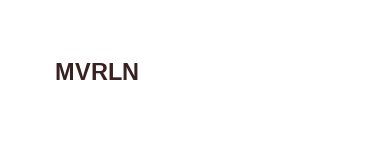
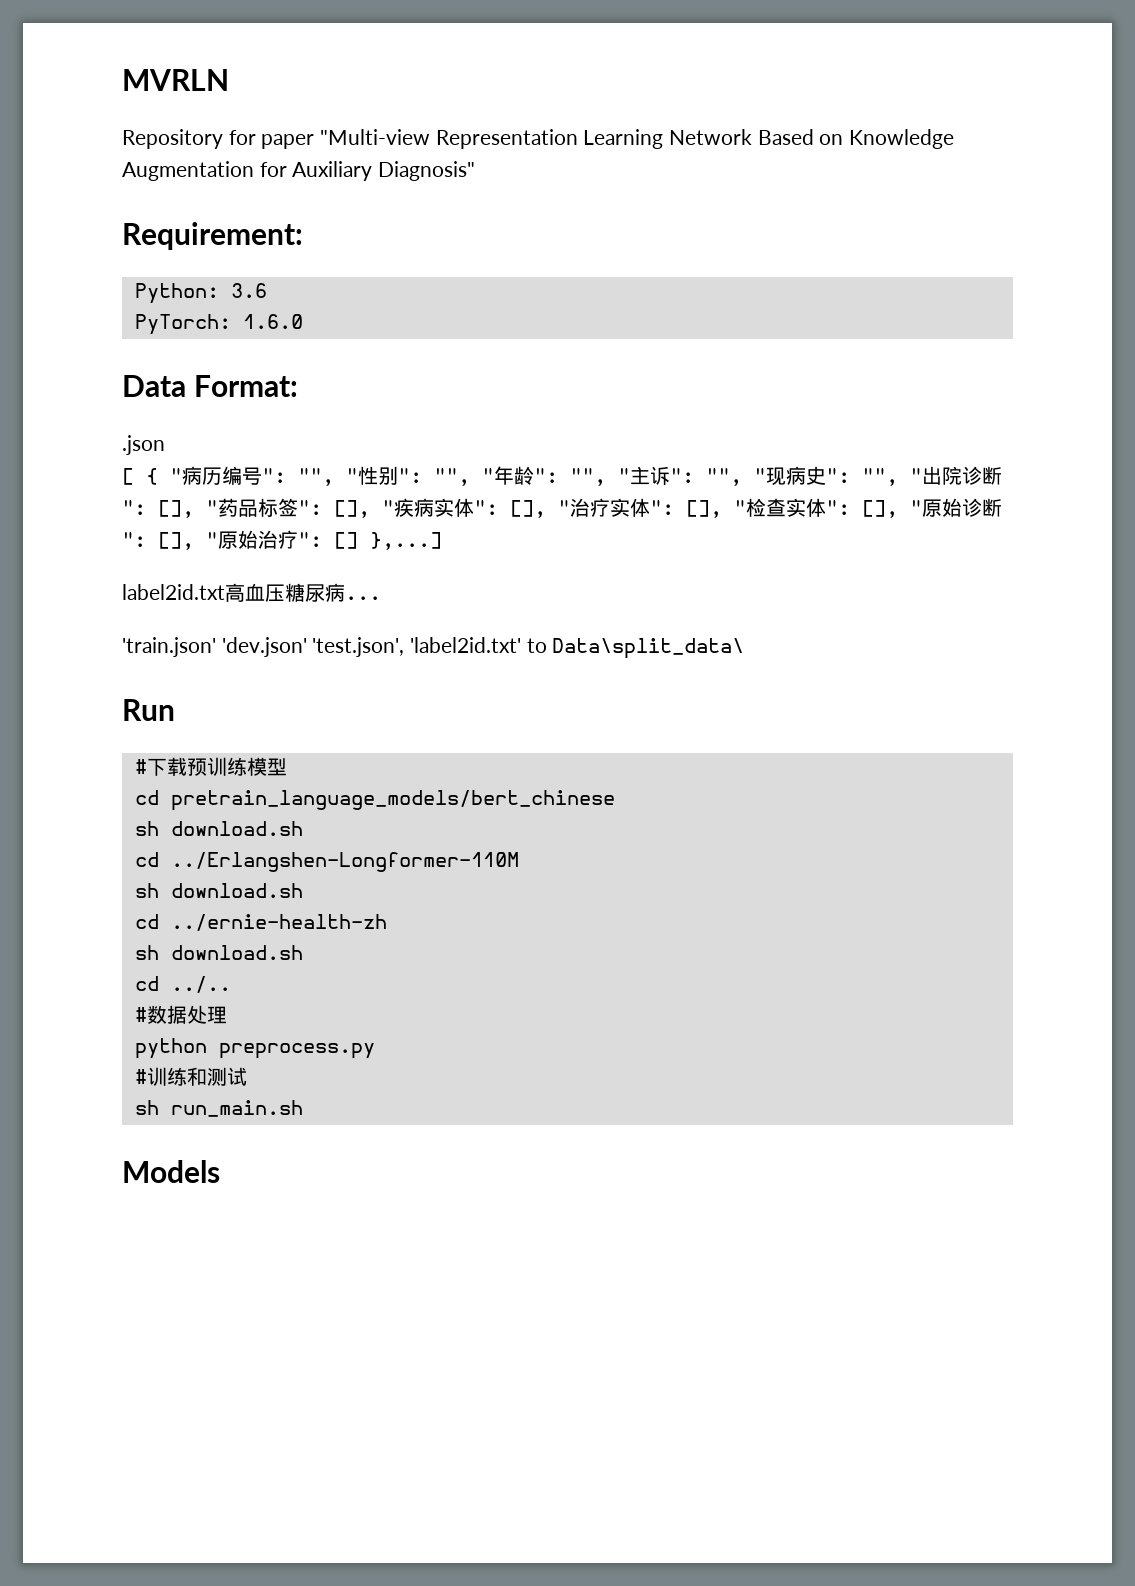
+ Repository for paper "Multi-view Representation Learning Network Based on Knowledge Augmentation for Auxiliary Diagnosis"
+ Requirement:
+ Python: 3.6
+ PyTorch: 1.6.0
+ Data Format:
+ .json
+ [ { "病历编号": "", "性别": "", "年龄": "", "主诉": "", "现病史": "", "出院诊断": [], "药品标签": [], "疾病实体": [], "治疗实体": [], "检查实体": [], "原始诊断": [], "原始治疗": [] },...]
+ label2id.txt高血压糖尿病...
+ 'train.json' 'dev.json' 'test.json', 'label2id.txt' to Data\split_data\
+ Run
+ #下载预训练模型
+ cd pretrain_language_models/bert_chinese
+ sh download.sh
+ cd ../Erlangshen-Longformer-110M
+ sh download.sh
+ cd ../ernie-health-zh
+ sh download.sh
+ cd ../..
+ #数据处理
+ python preprocess.py
+ #训练和测试
+ sh run_main.sh
+ Models

